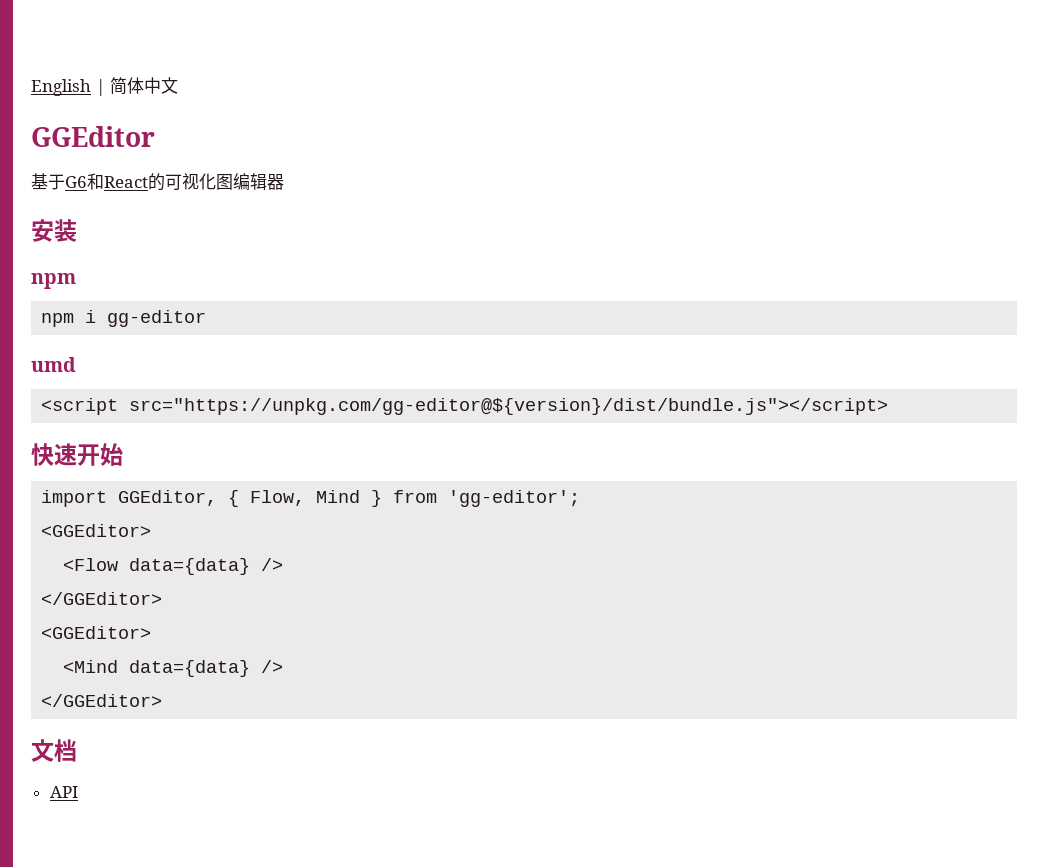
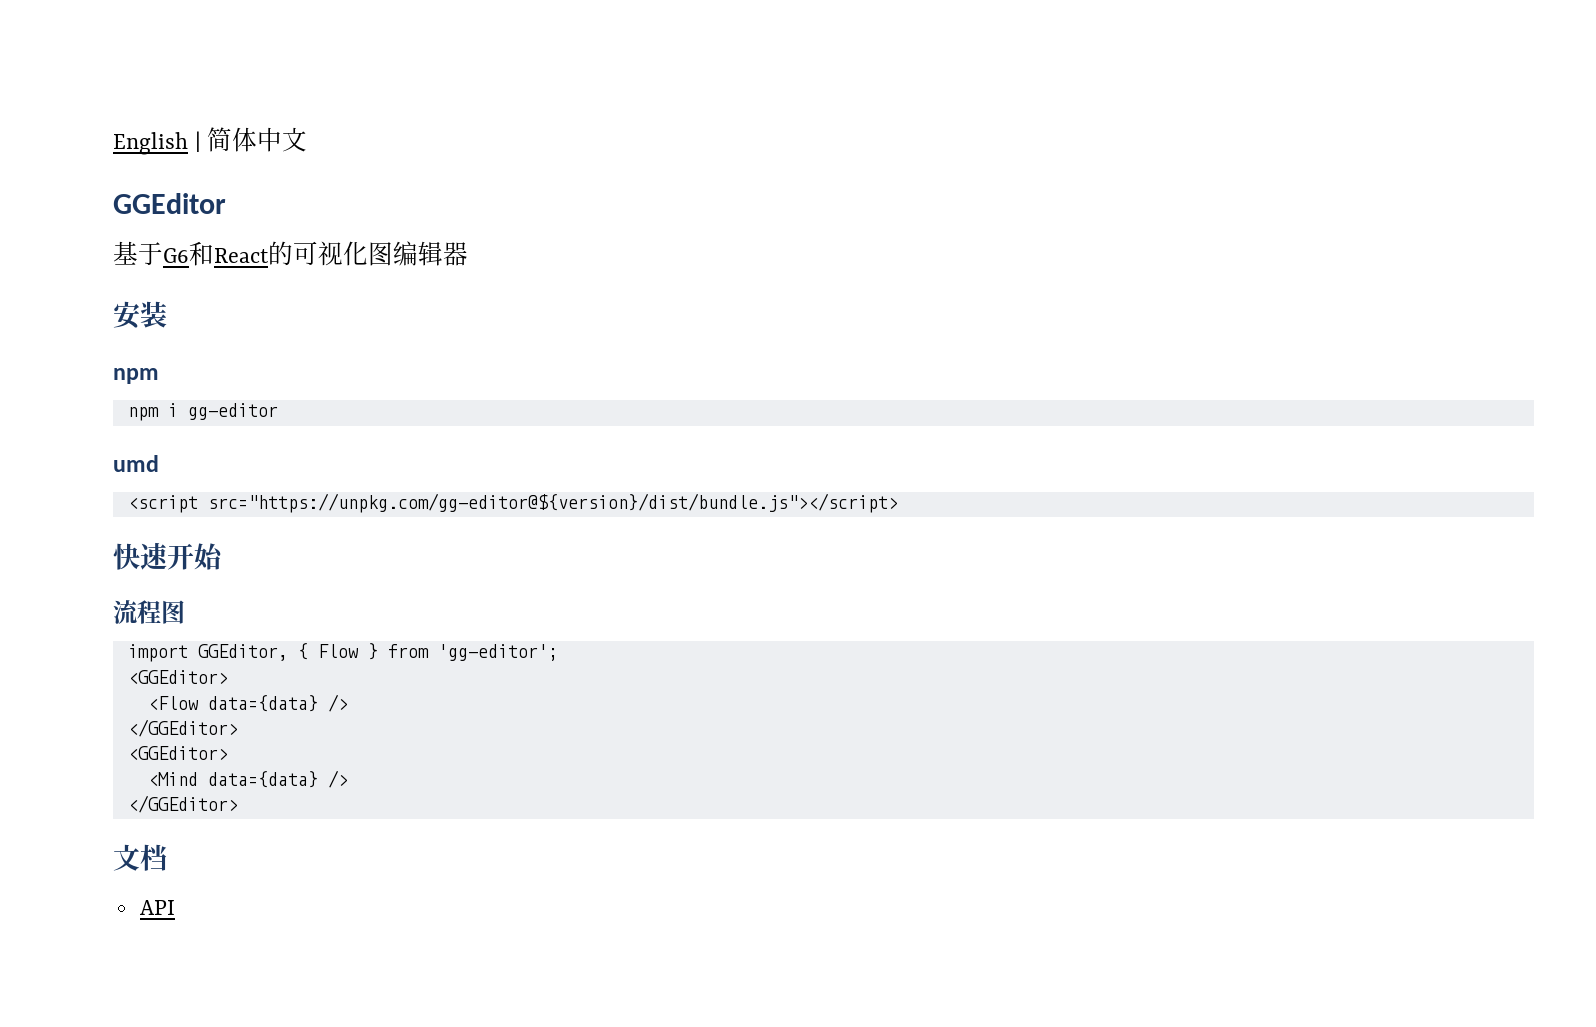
+ 流程图
- import GGEditor, { Flow, Mind } from 'gg-editor';
+ import GGEditor, { Flow } from 'gg-editor';

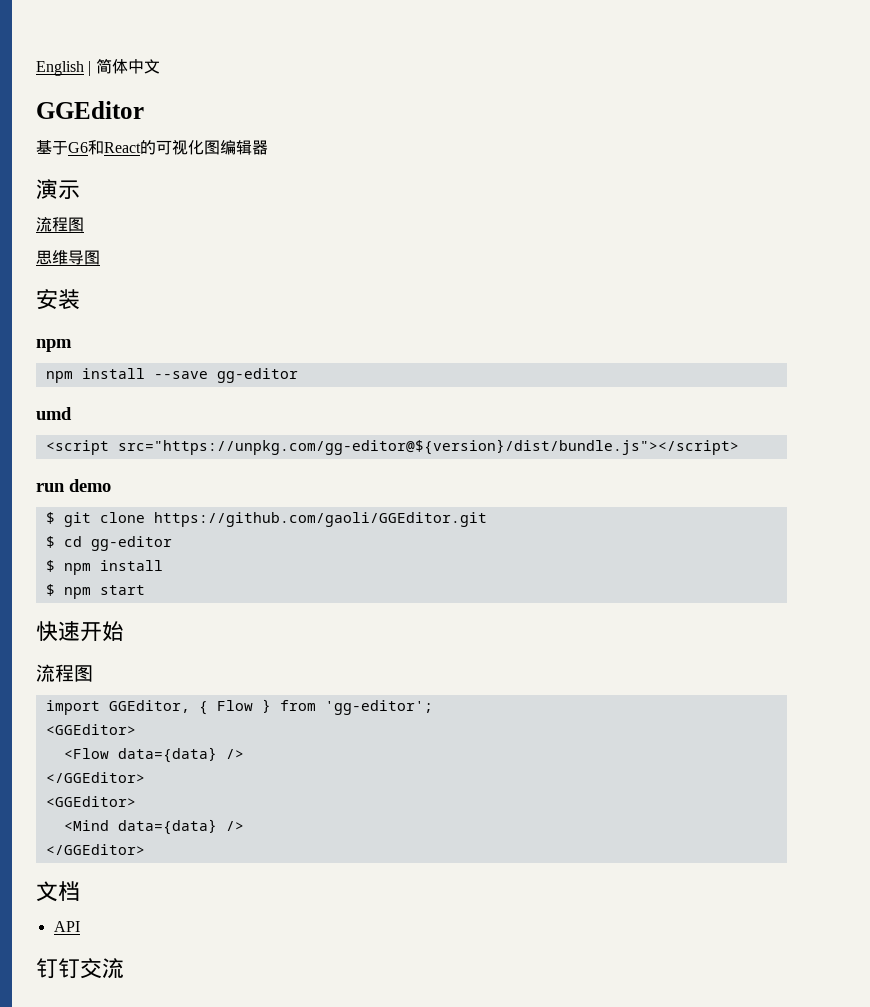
+ 演示
+ 流程图
+ 思维导图
- npm i gg-editor
+ npm install --save gg-editor
+ run demo
+ $ git clone https://github.com/gaoli/GGEditor.git
+ $ cd gg-editor
+ $ npm install
+ $ npm start
+ 钉钉交流

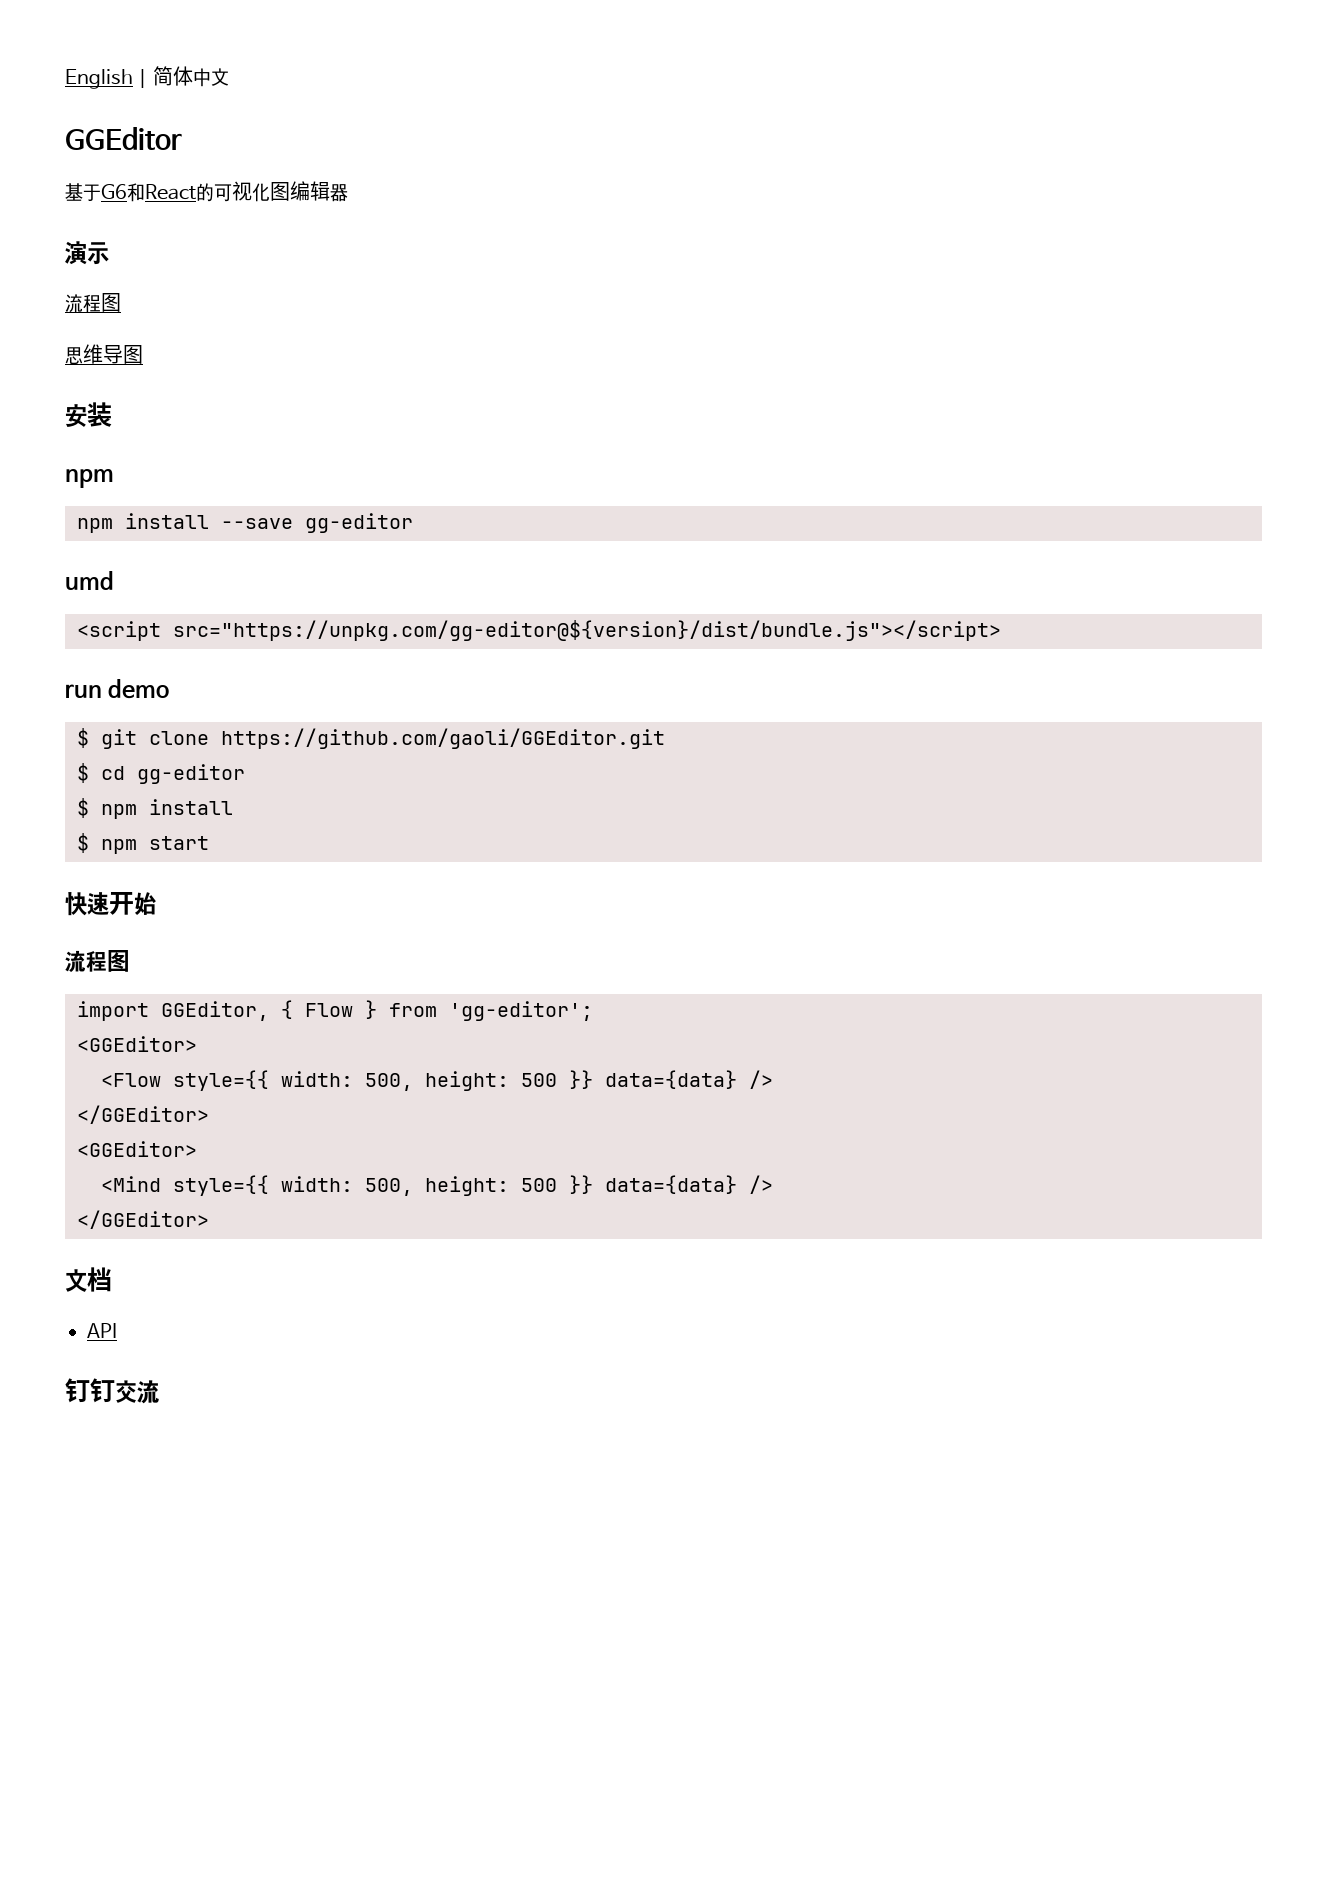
- <Flow data={data} />
+ <Flow style={{ width: 500, height: 500 }} data={data} />
- <Mind data={data} />
+ <Mind style={{ width: 500, height: 500 }} data={data} />

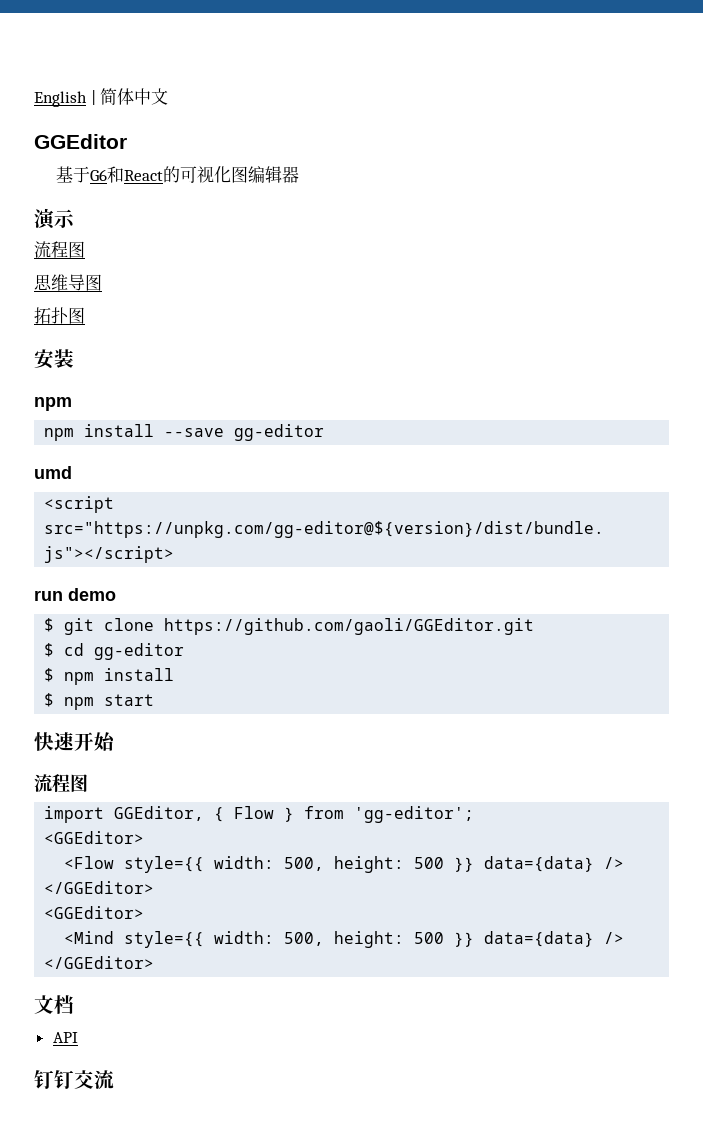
+ 拓扑图

